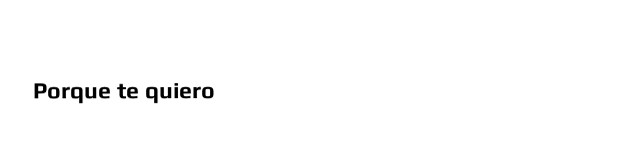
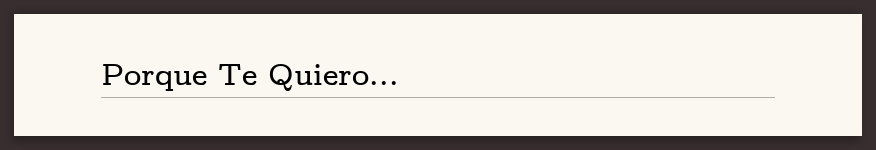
- Porque te quiero
+ Porque Te Quiero...

